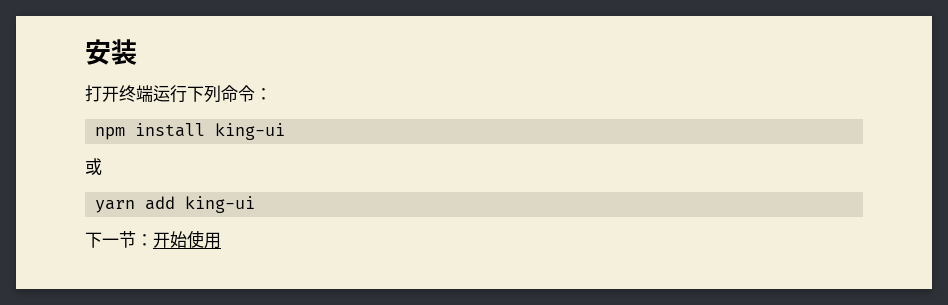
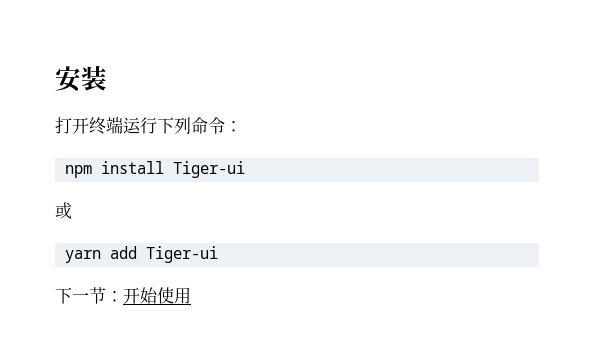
- npm install king-ui
+ npm install Tiger-ui
- yarn add king-ui
+ yarn add Tiger-ui

